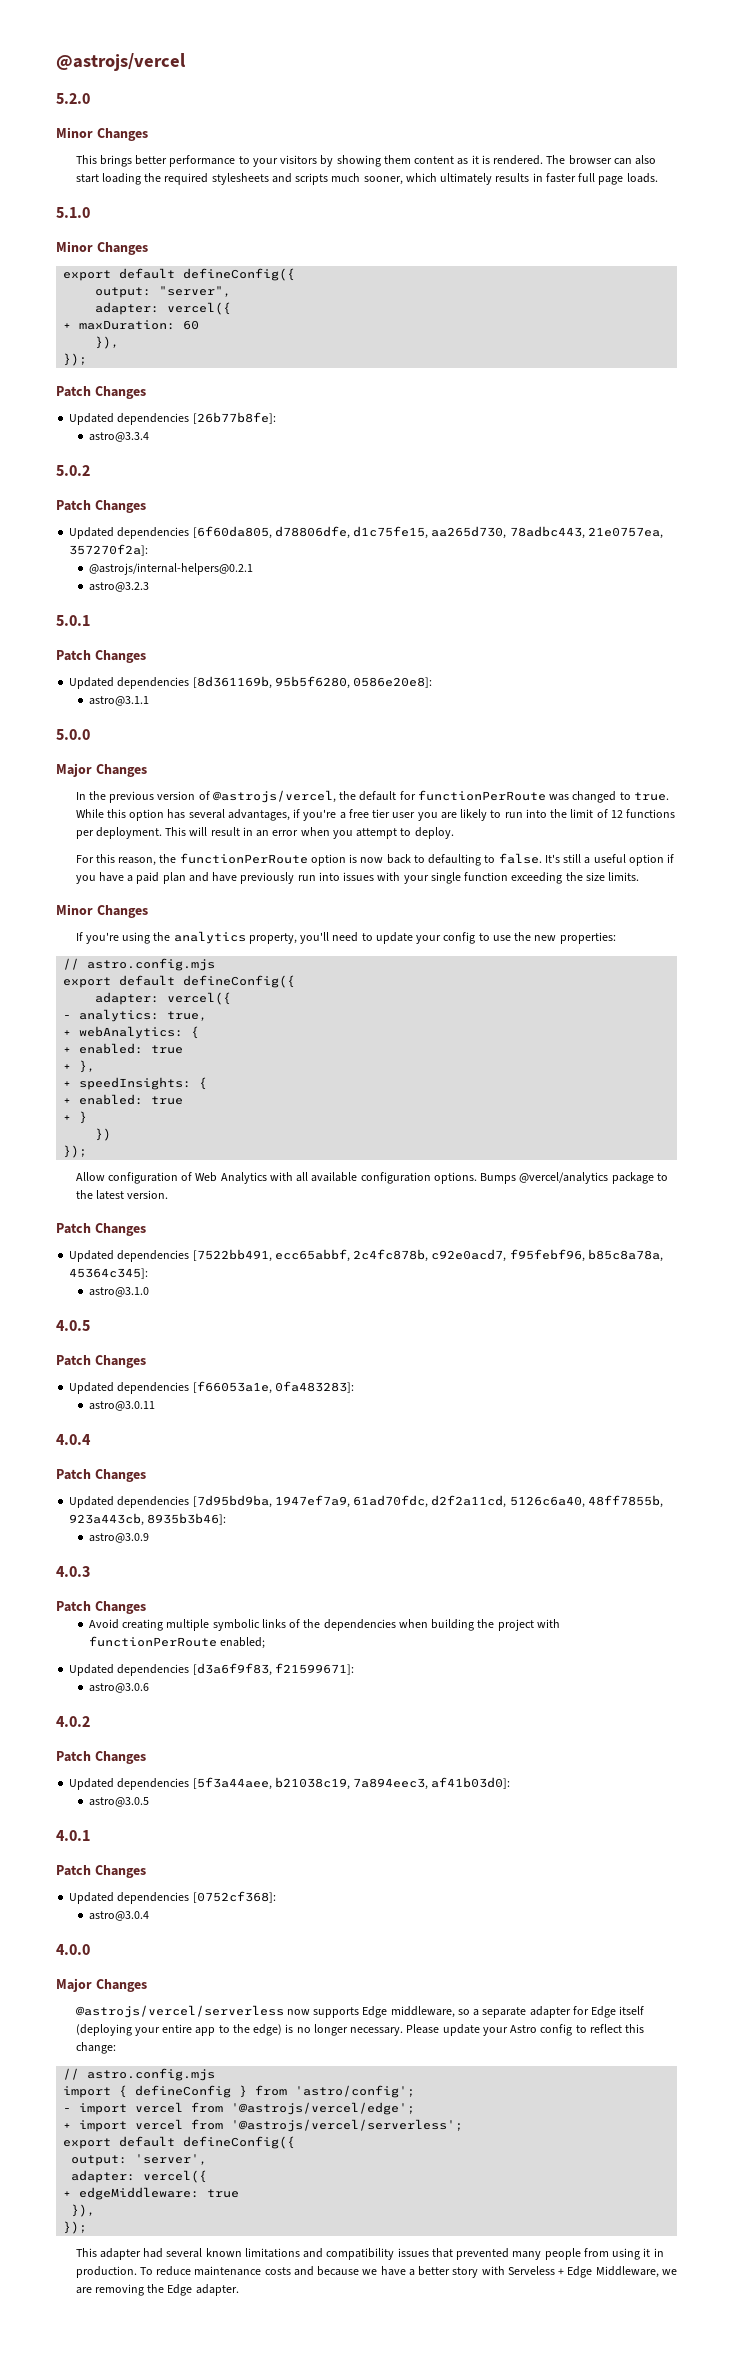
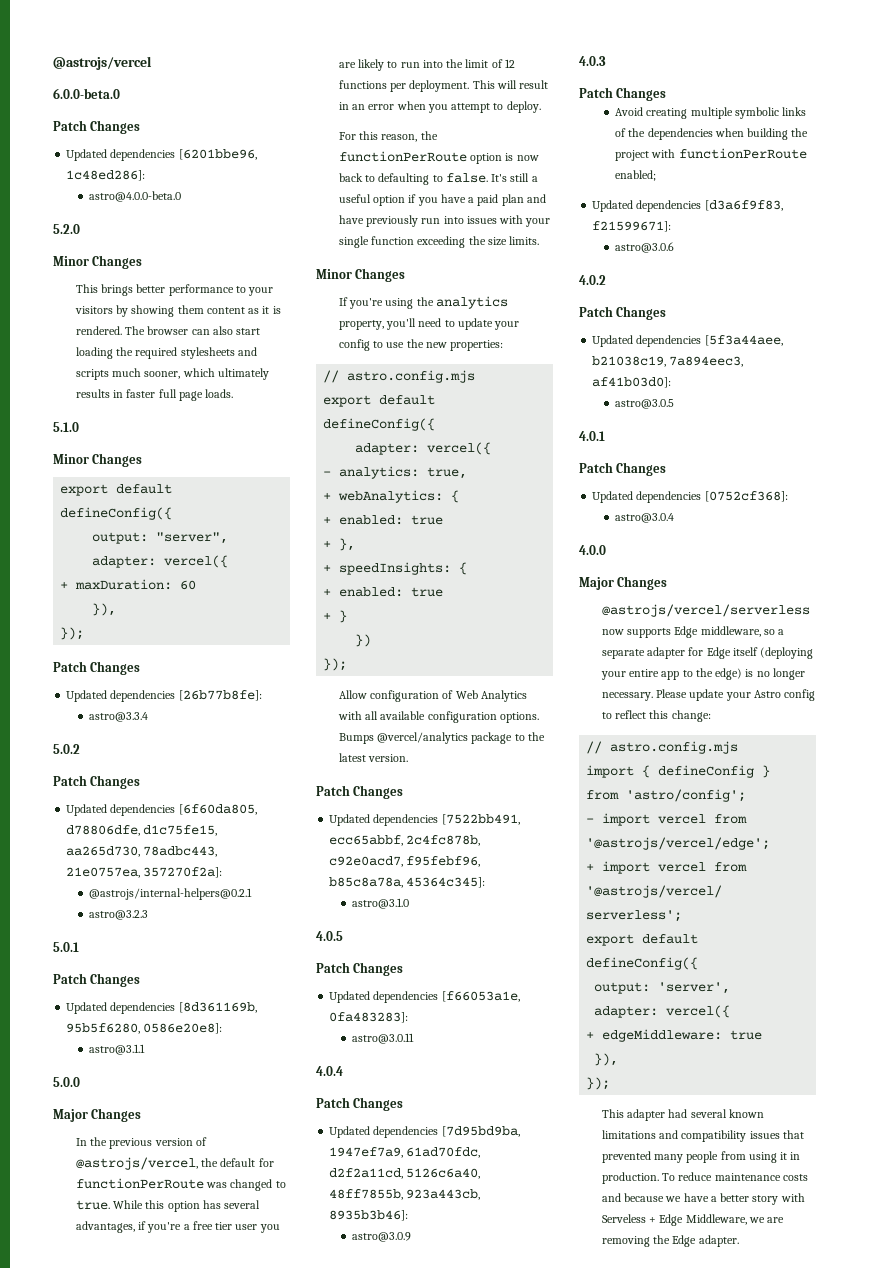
+ 6.0.0-beta.0
+ Patch Changes
+ Updated dependencies [6201bbe96, 1c48ed286]:
+ astro@4.0.0-beta.0

